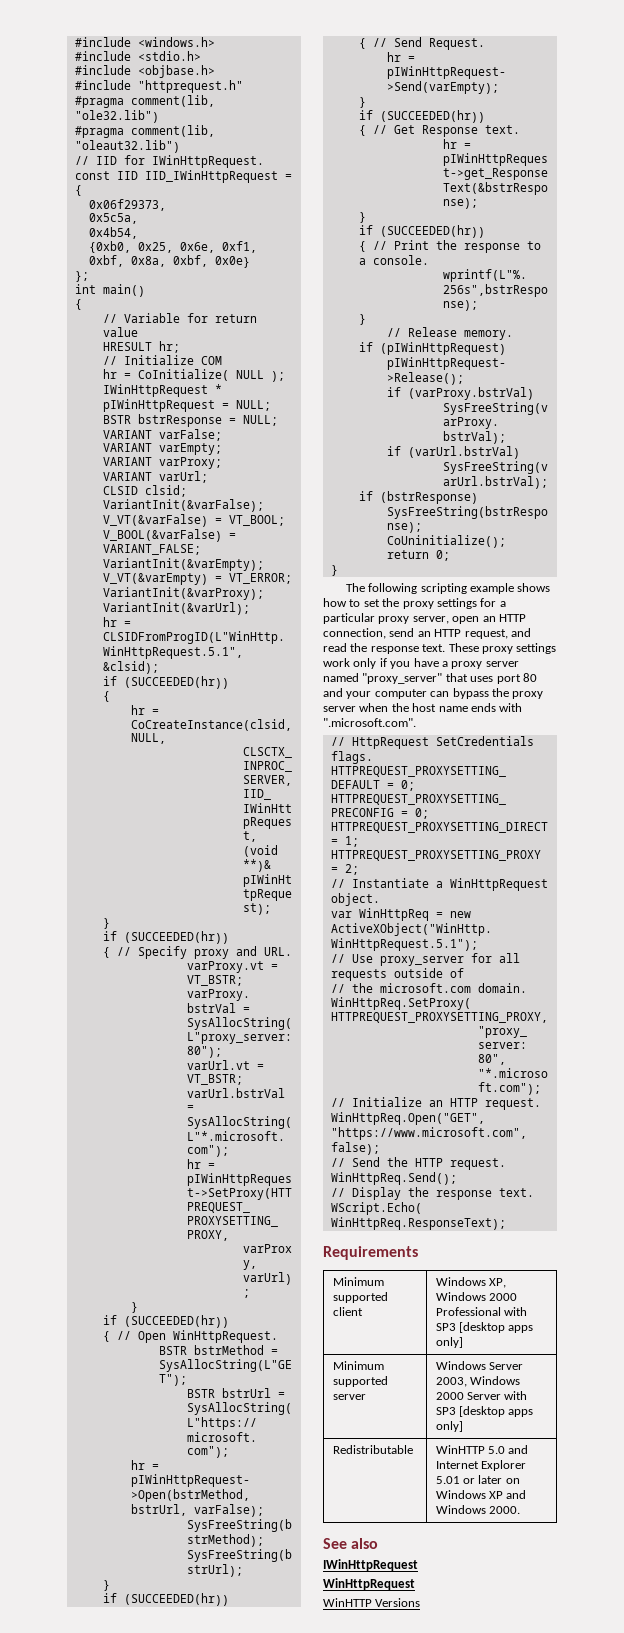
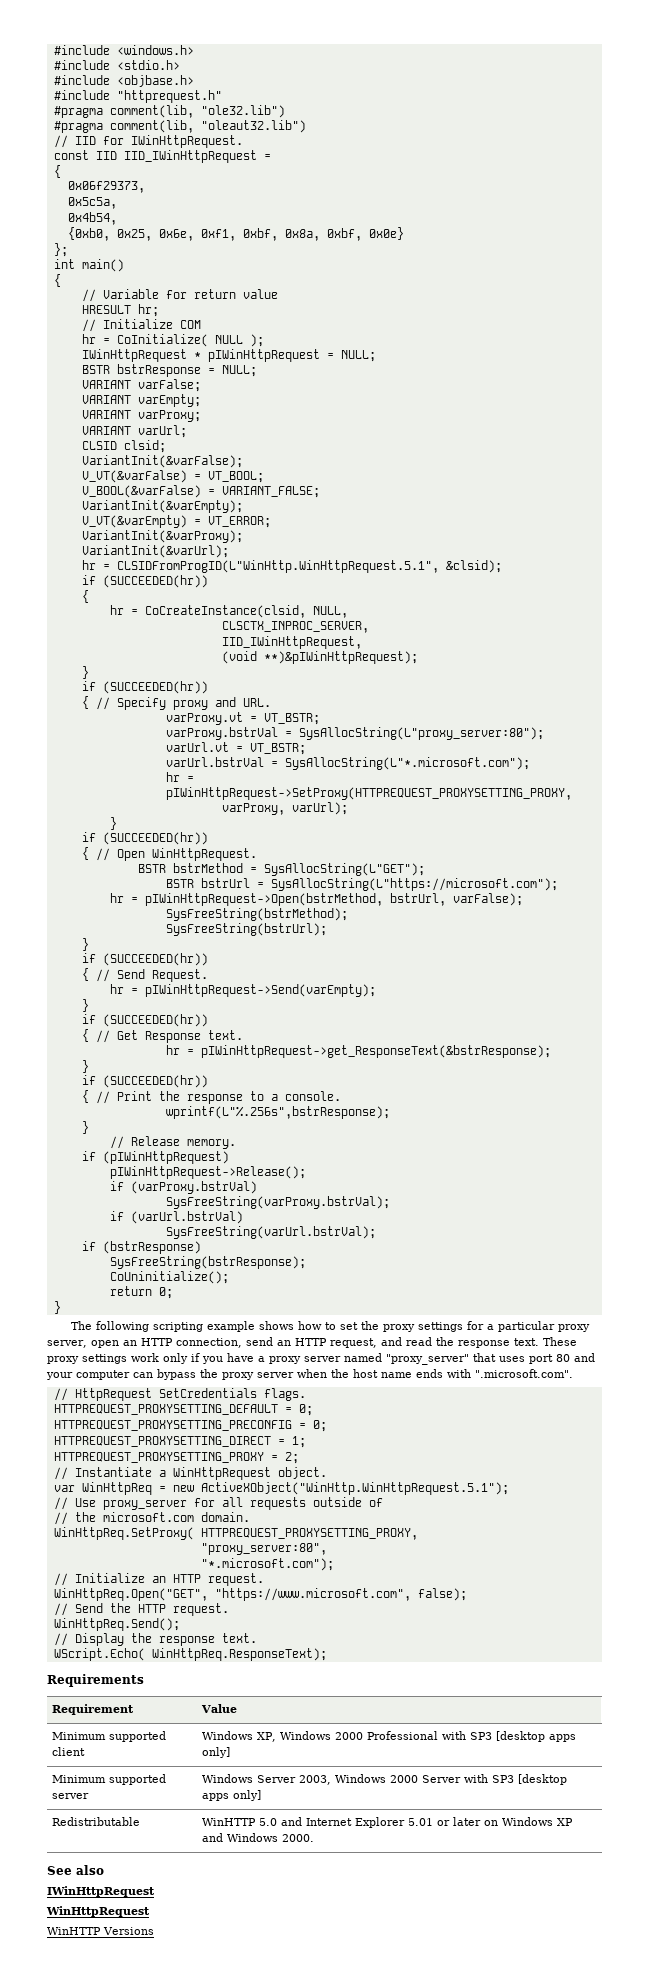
+ Requirement | Value

